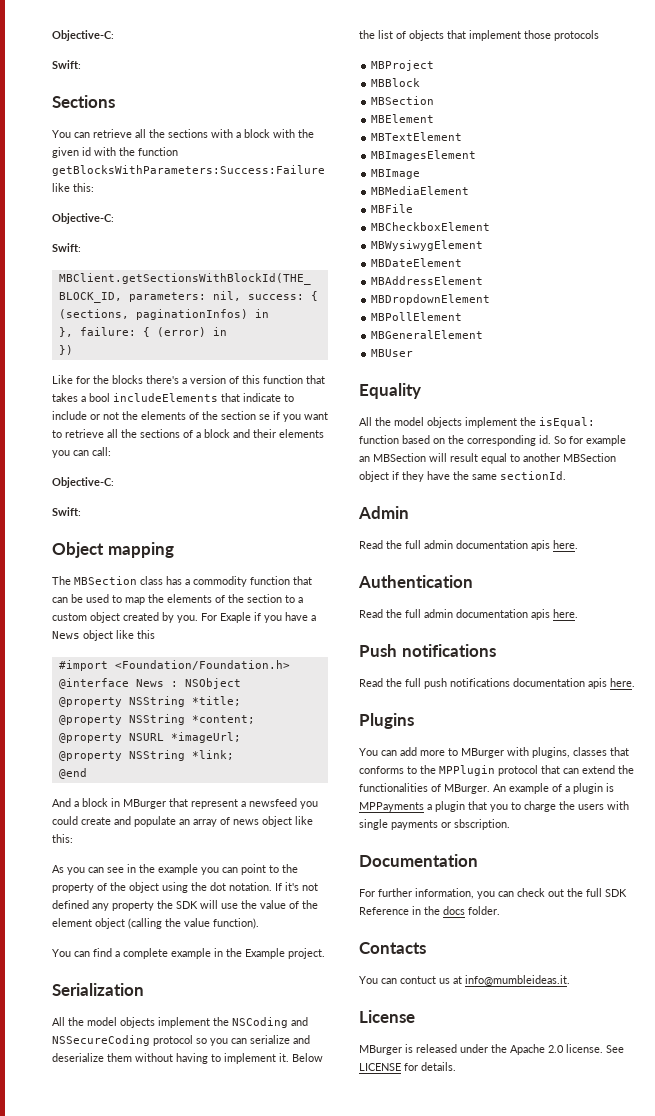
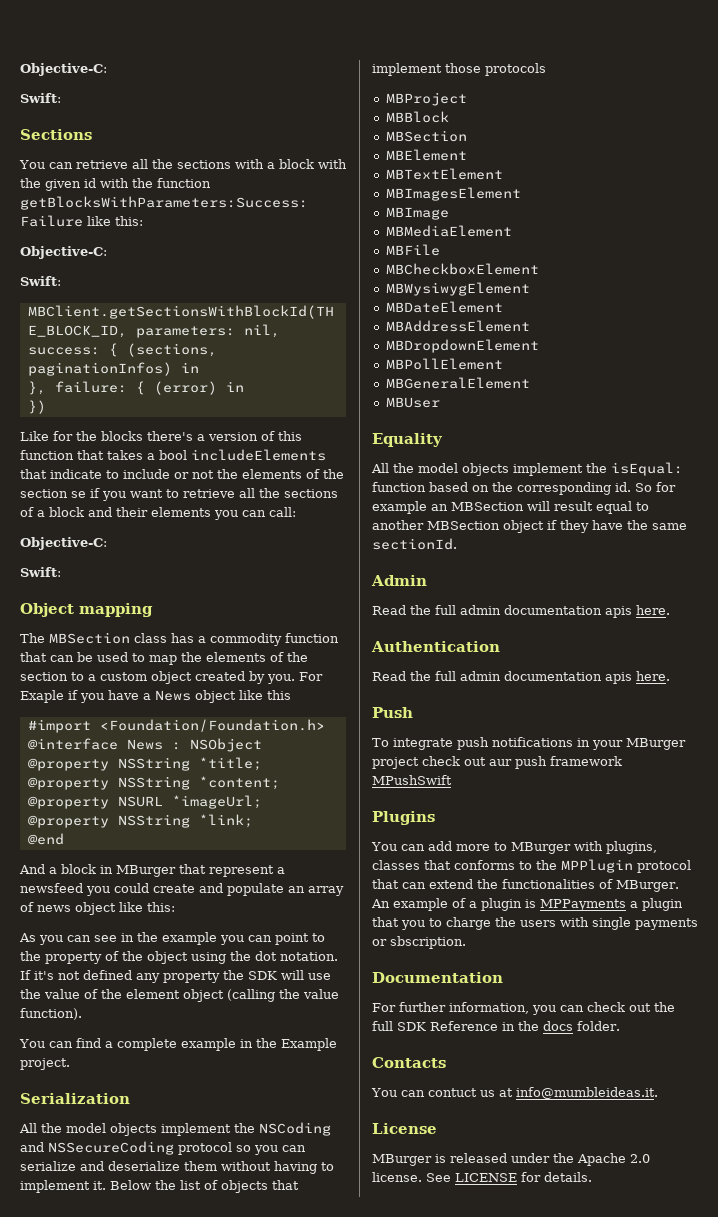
- Push notifications
- Read the full push notifications documentation apis here.
+ Push
+ To integrate push notifications in your MBurger project check out aur push framework MPushSwift

